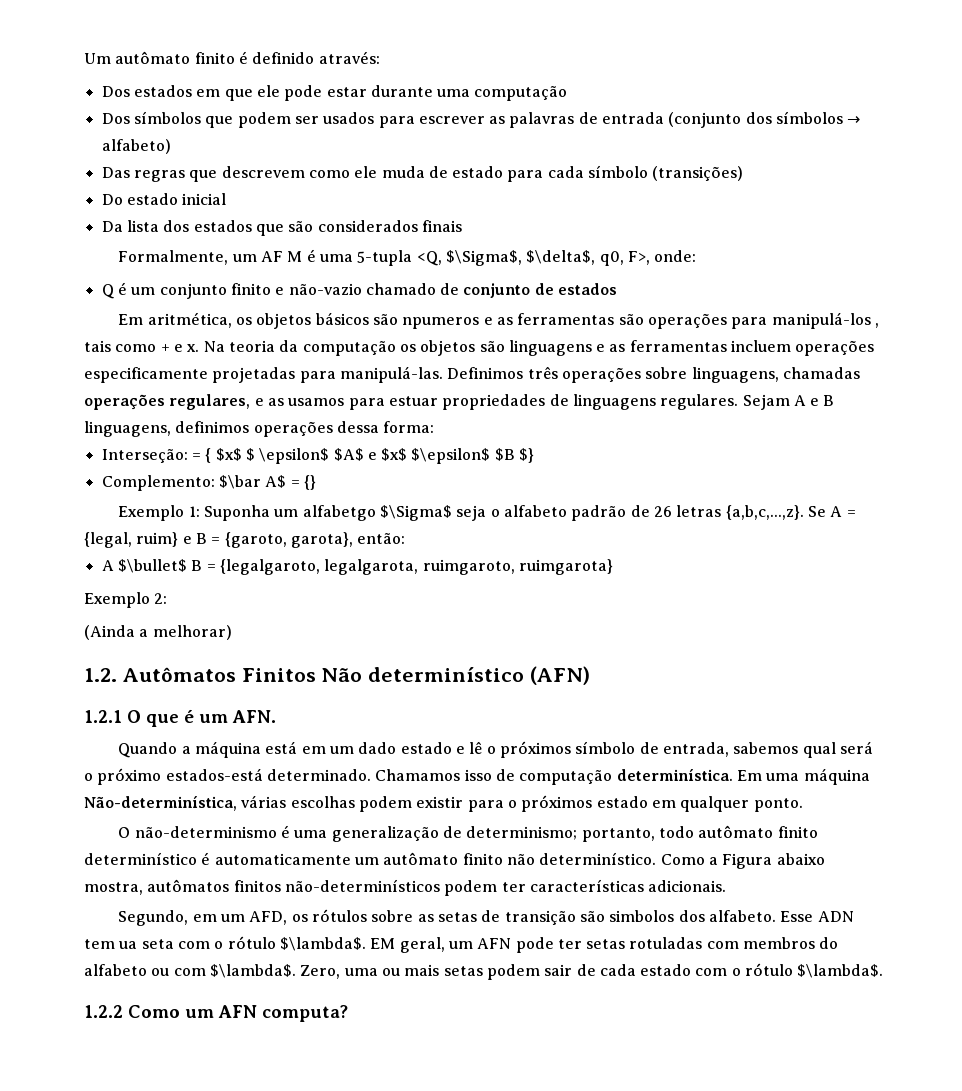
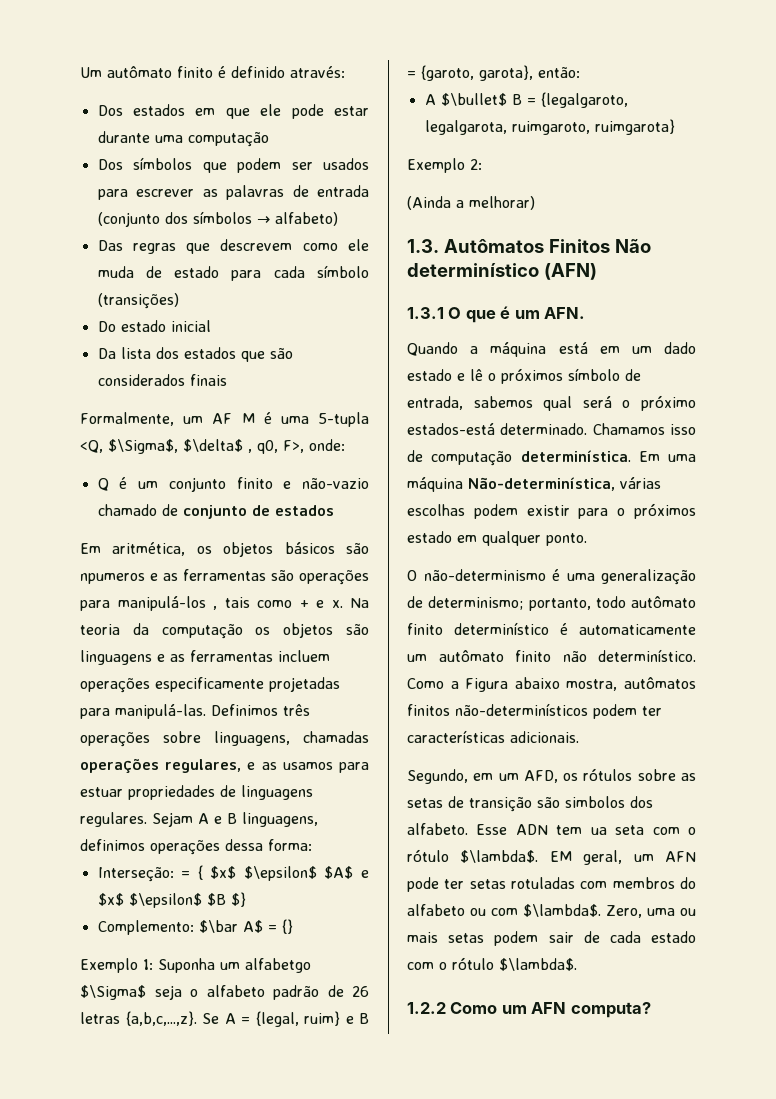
- Formalmente, um AF M é uma 5-tupla <Q, $\Sigma$, $\delta$, q0, F>, onde:
+ Formalmente, um AF M é uma 5-tupla <Q, $\Sigma$, $\delta$ , q0, F>, onde:
- Interseção: = { $x$ $ \epsilon$ $A$ e $x$ $\epsilon$ $B $}
+ Interseção: = { $x$ $\epsilon$ $A$ e $x$ $\epsilon$ $B $}
- 1.2. Autômatos Finitos Não determinístico (AFN)
+ 1.3. Autômatos Finitos Não determinístico (AFN)
- 1.2.1 O que é um AFN.
+ 1.3.1 O que é um AFN.

